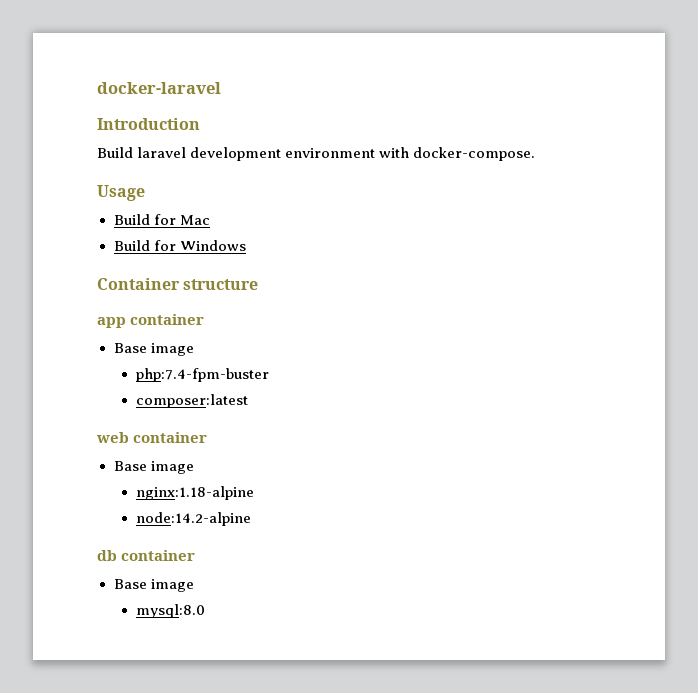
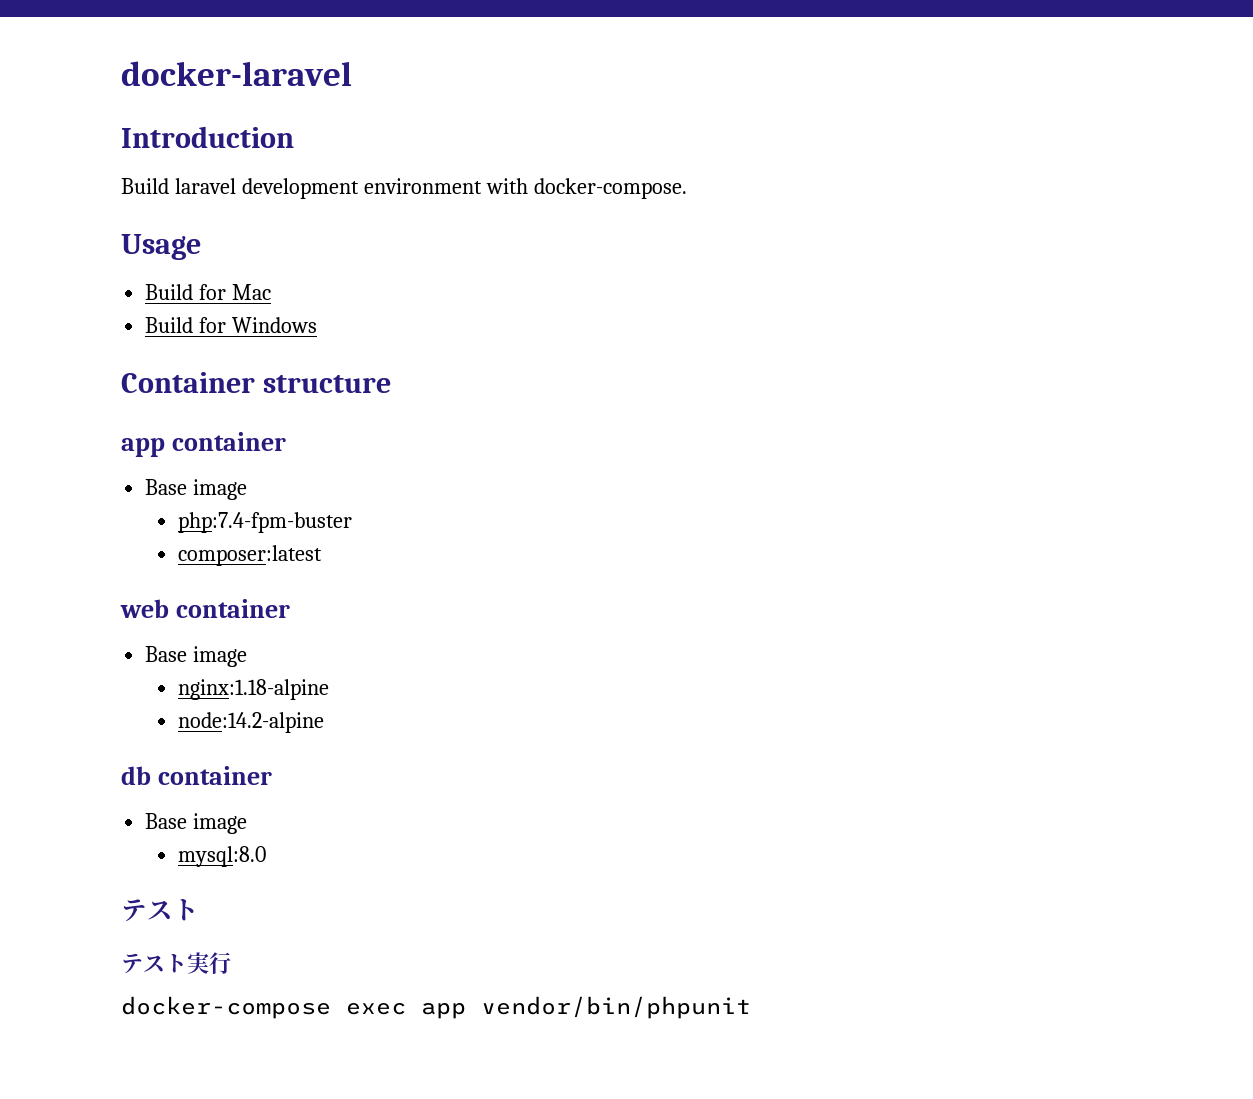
  mysql:8.0
+ テスト
+ テスト実行
+ docker-compose exec app vendor/bin/phpunit

